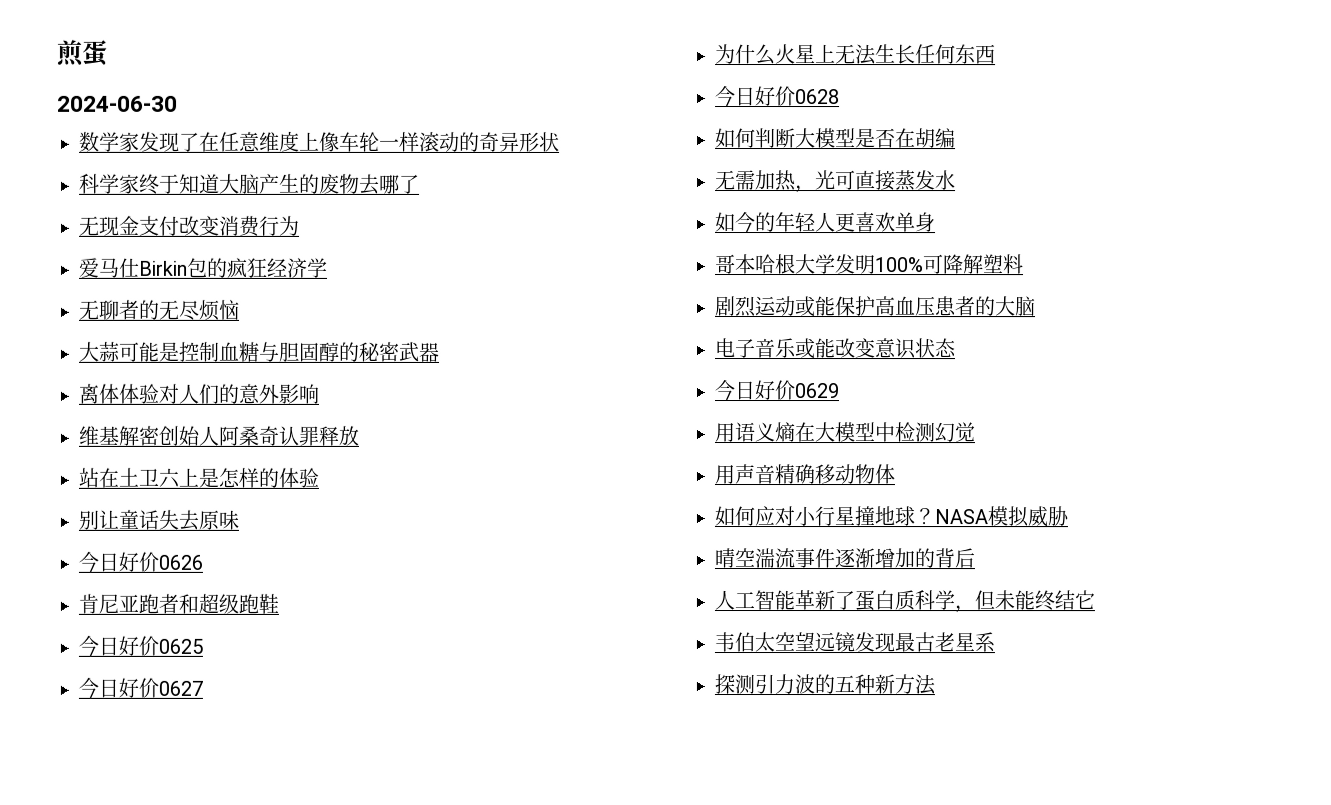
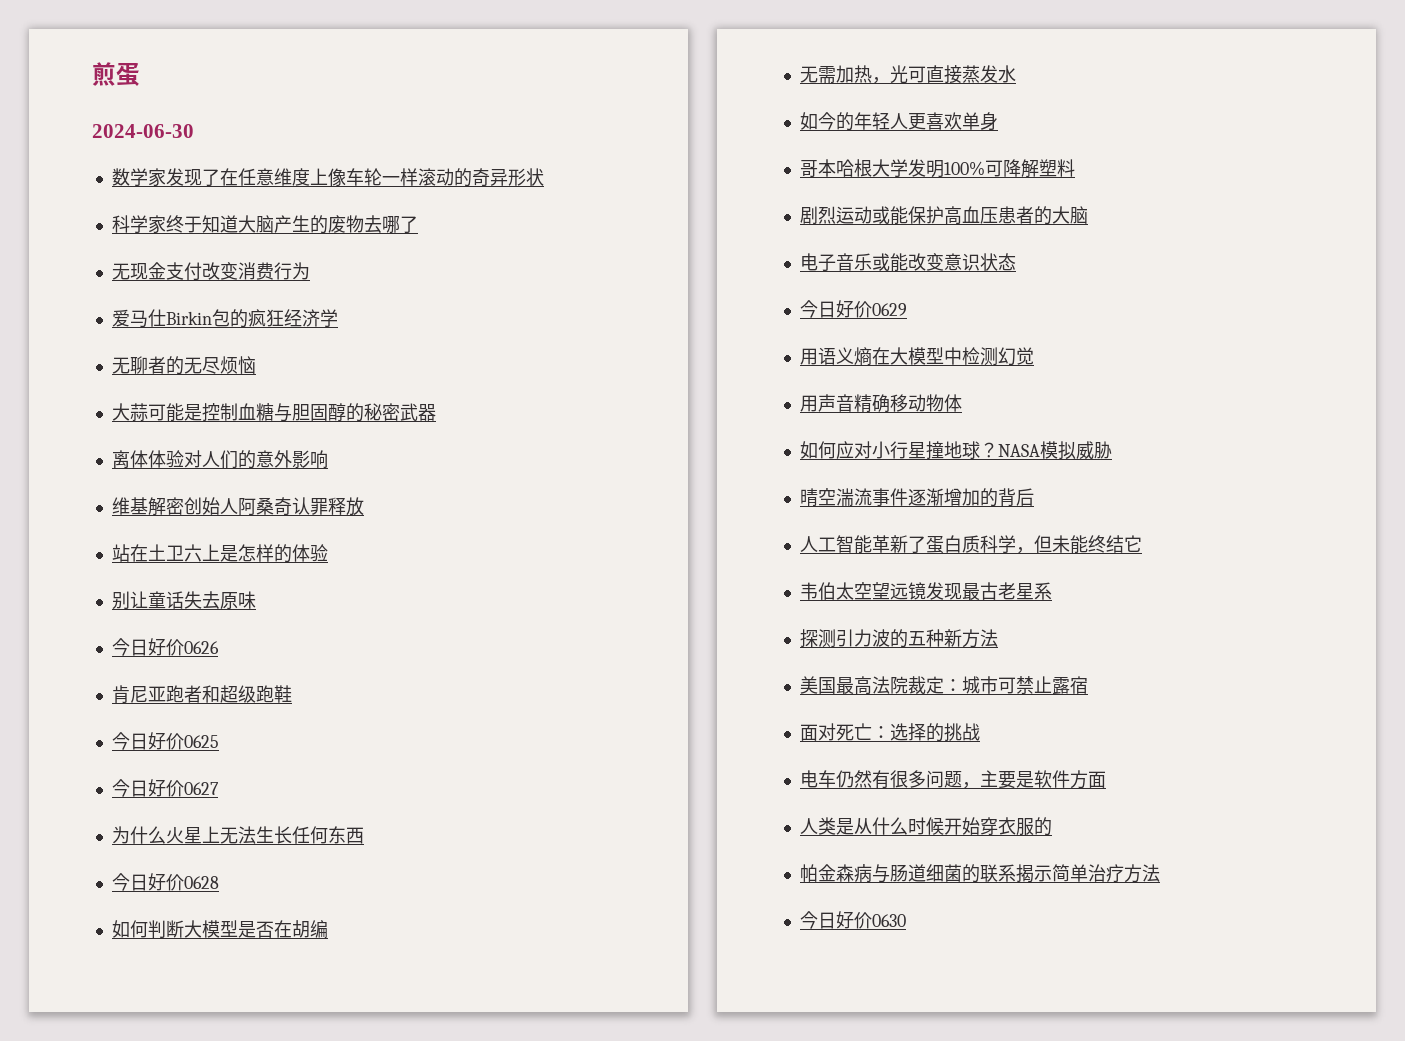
+ 美国最高法院裁定：城市可禁止露宿
+ 面对死亡：选择的挑战
+ 电车仍然有很多问题，主要是软件方面
+ 人类是从什么时候开始穿衣服的
+ 帕金森病与肠道细菌的联系揭示简单治疗方法
+ 今日好价0630

